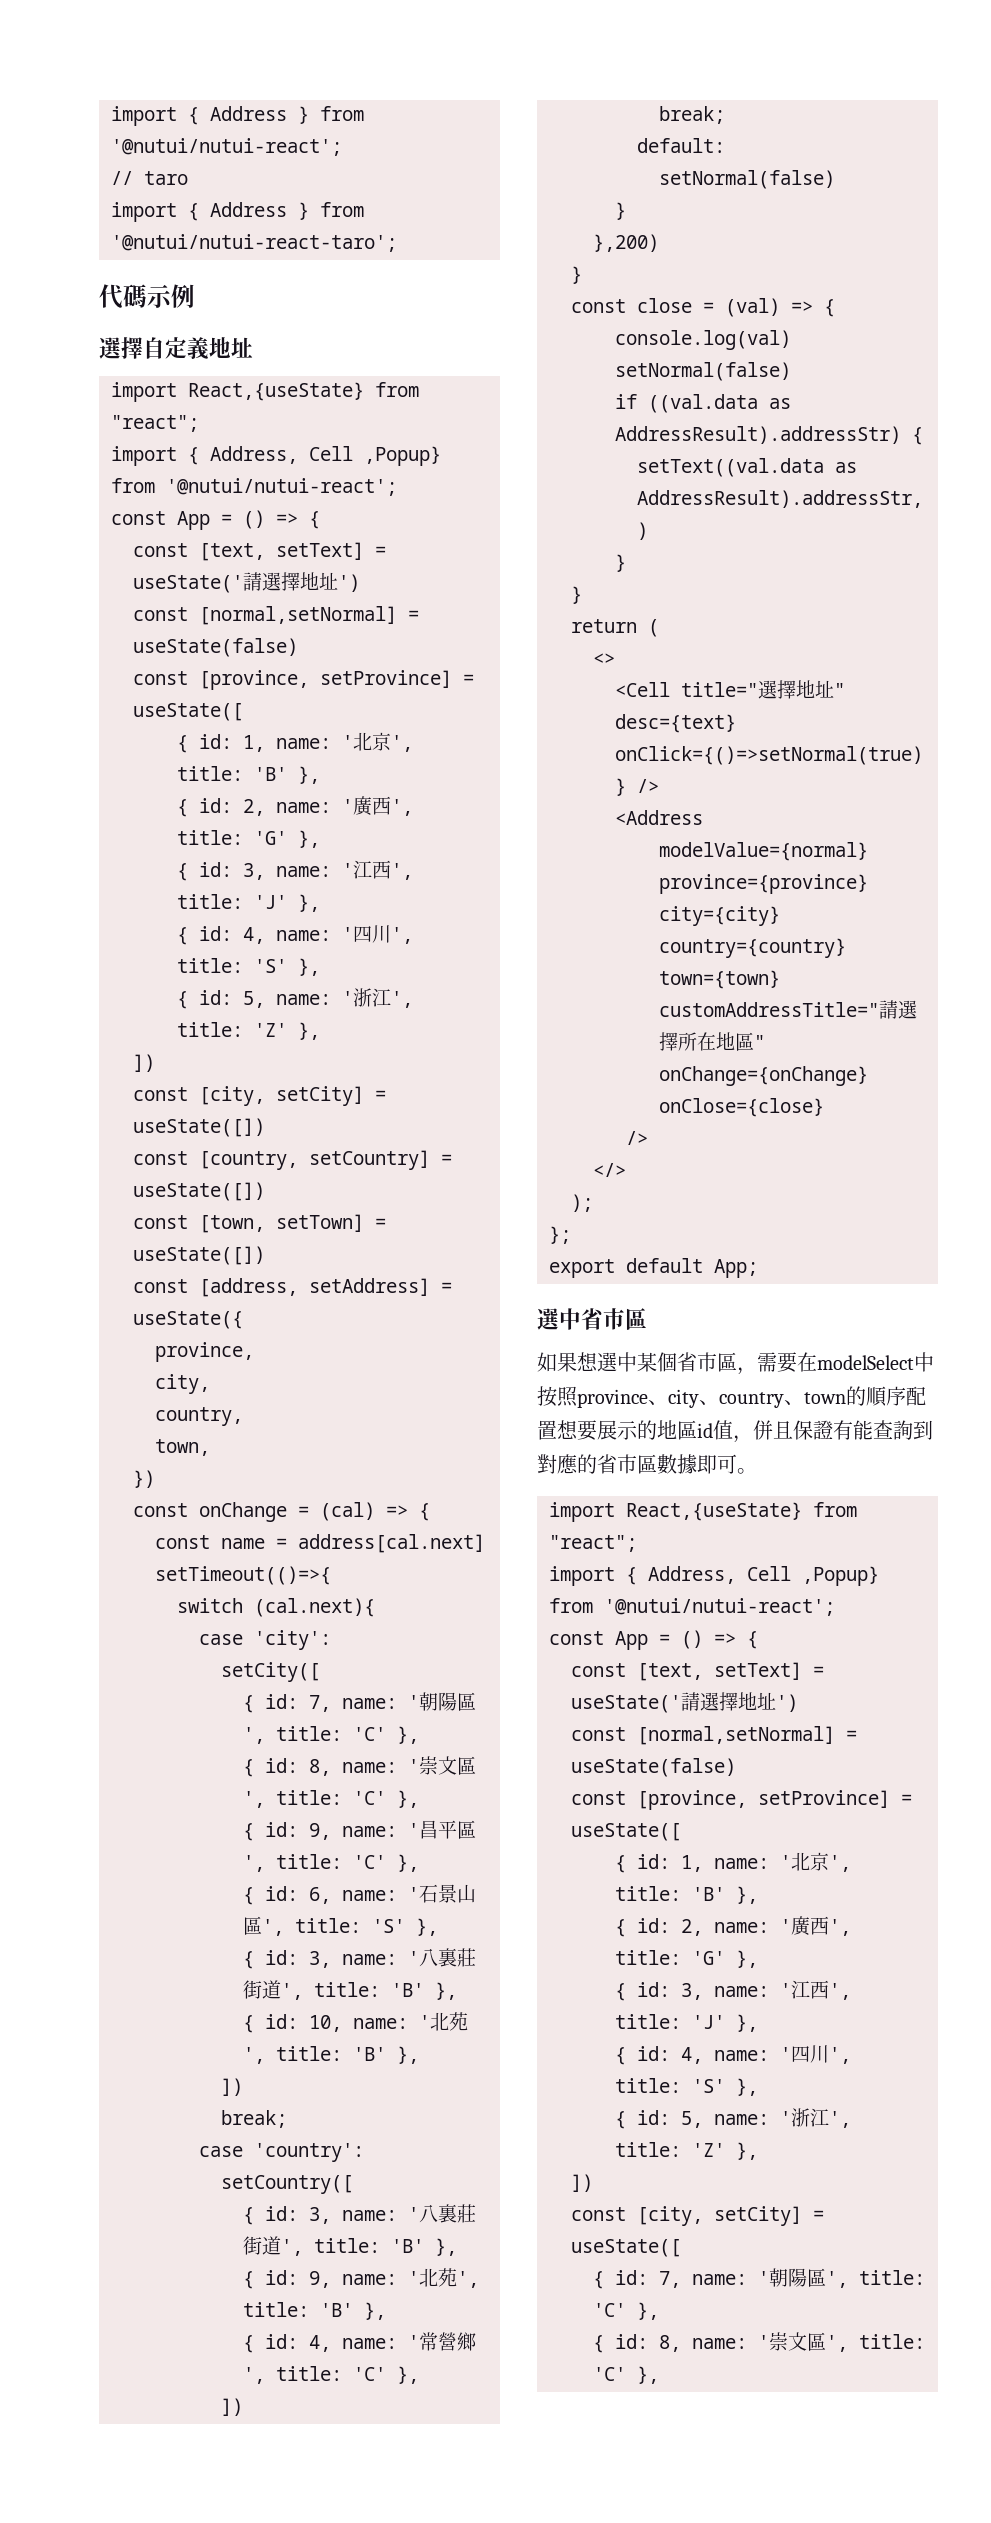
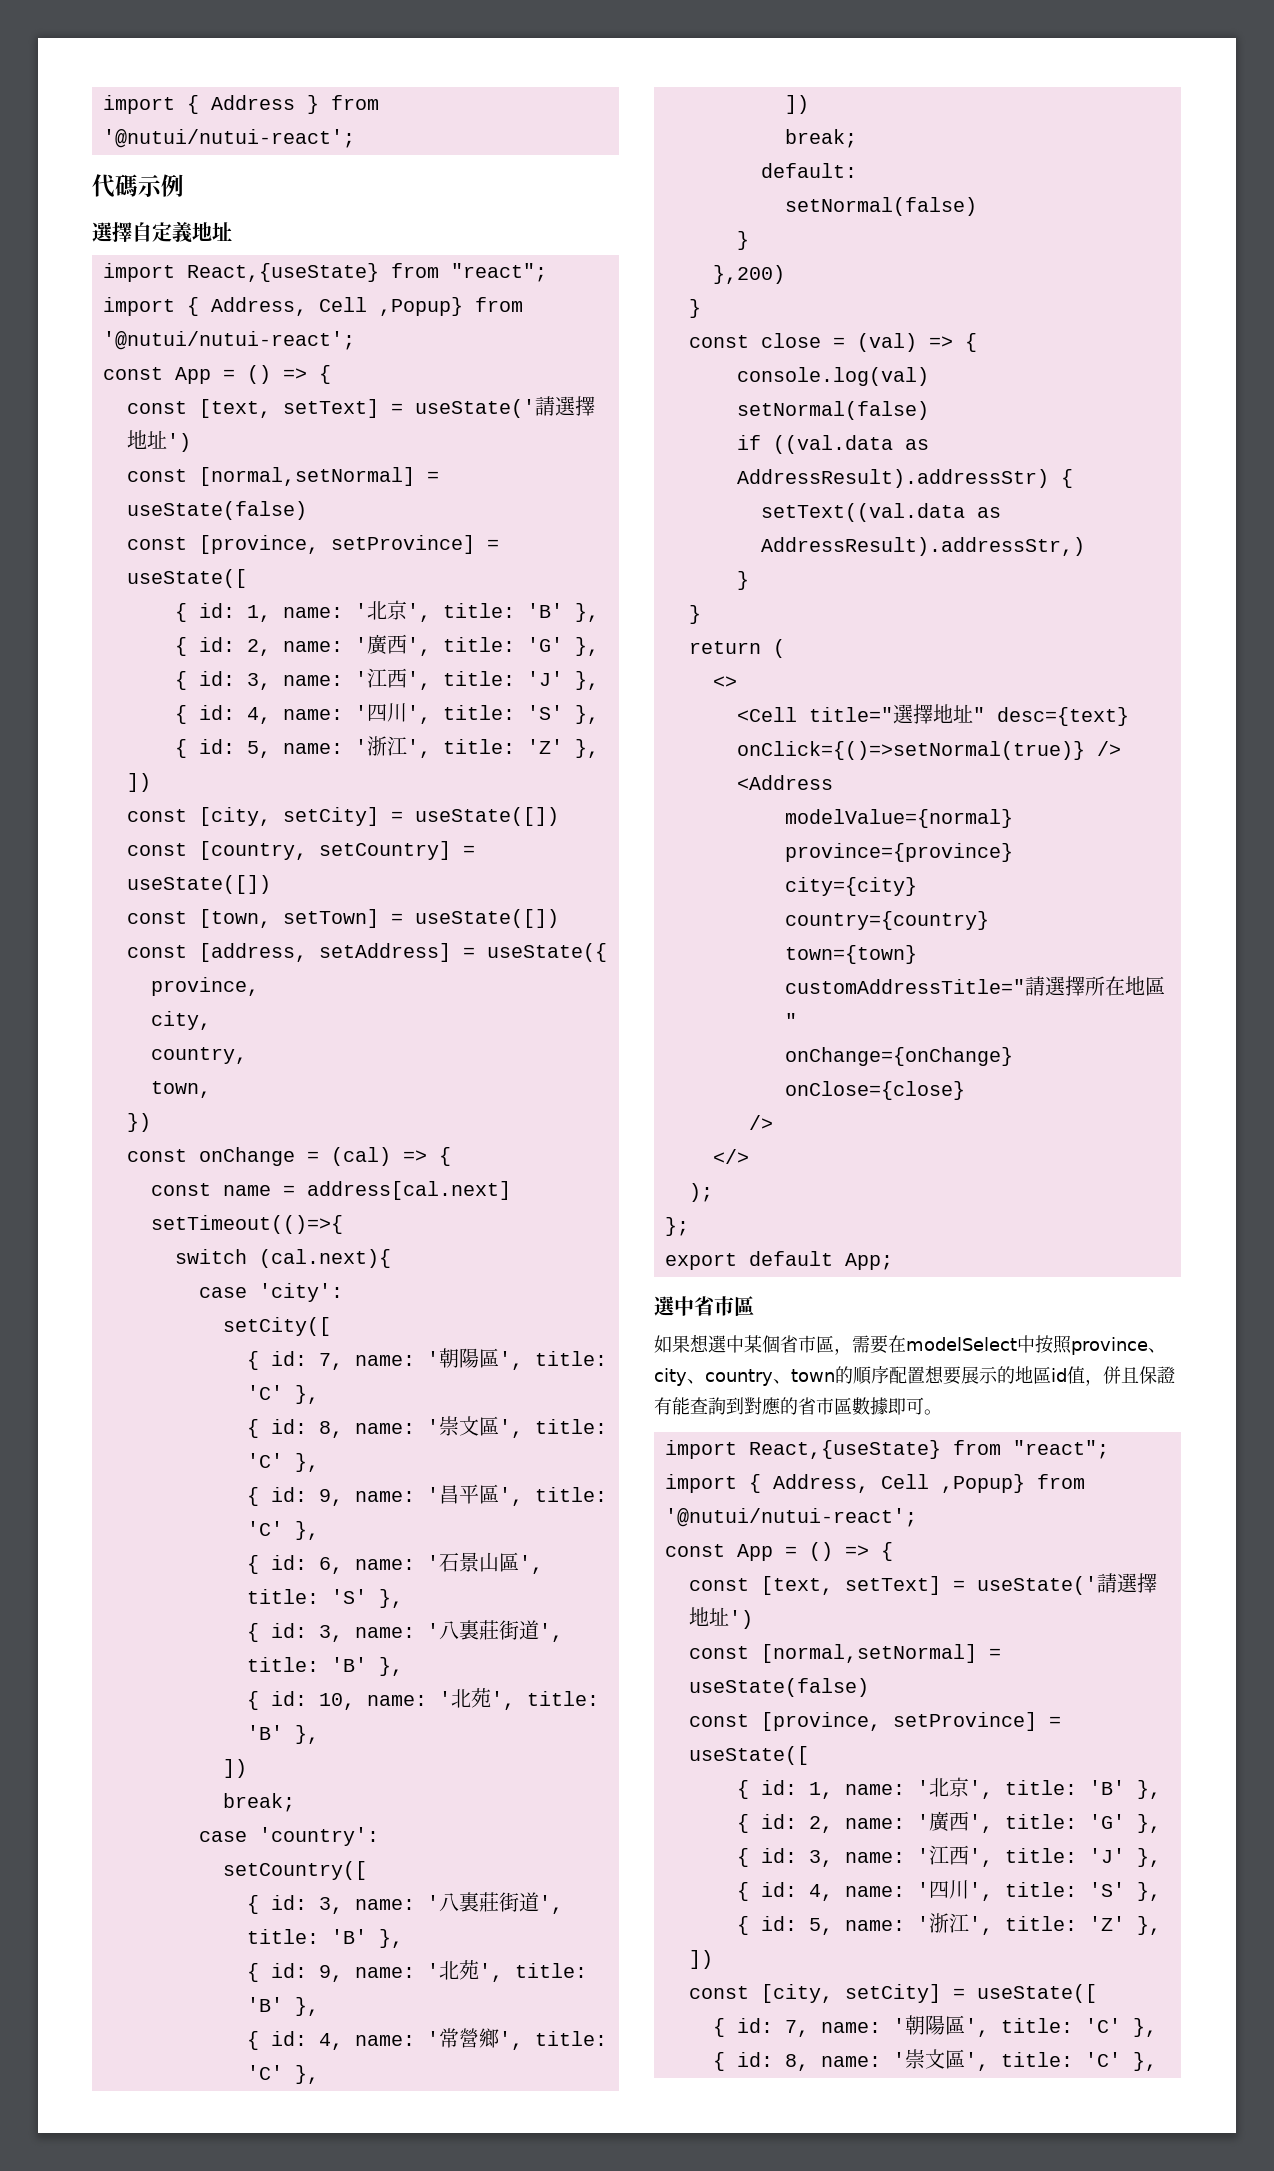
- // taro
- import { Address } from '@nutui/nutui-react-taro';

